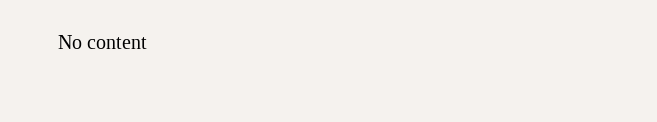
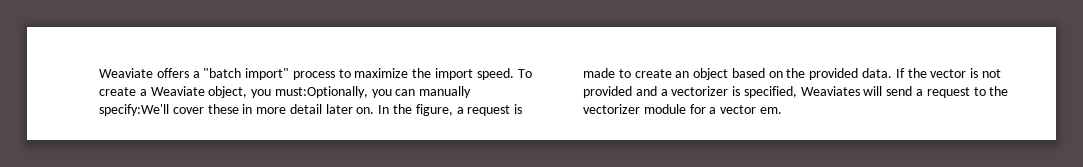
- No content
+ Weaviate offers a "batch import" process to maximize the import speed. To create a Weaviate object, you must:Optionally, you can manually specify:We'll cover these in more detail later on. In the figure, a request is made to create an object based on the provided data. If the vector is not provided and a vectorizer is specified, Weaviates will send a request to the vectorizer module for a vector em.

